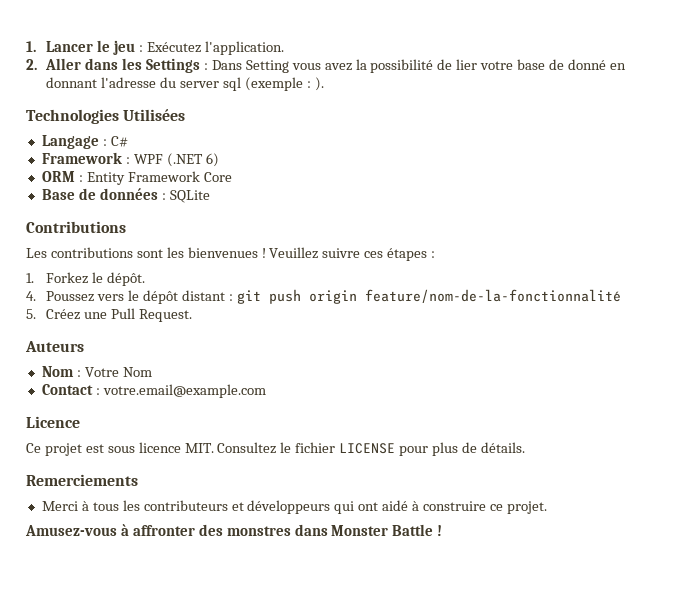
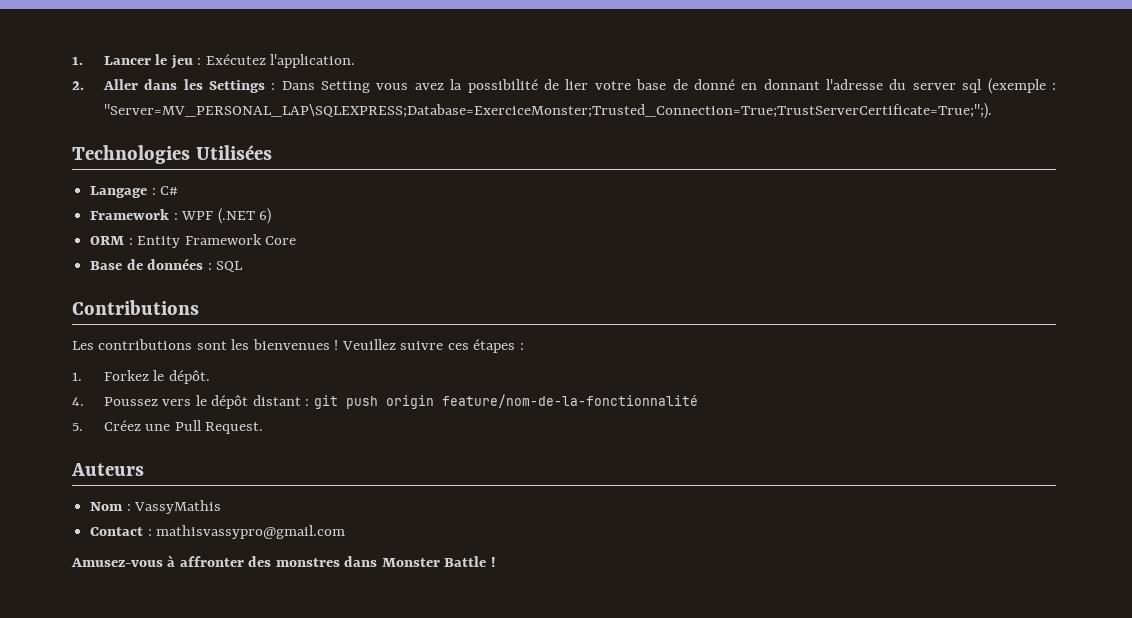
- 2. Aller dans les Settings : Dans Setting vous avez la possibilité de lier votre base de donné en donnant l'adresse du server sql (exemple : ).
+ 2. Aller dans les Settings : Dans Setting vous avez la possibilité de lier votre base de donné en donnant l'adresse du server sql (exemple : "Server=MV_PERSONAL_LAP\SQLEXPRESS;Database=ExerciceMonster;Trusted_Connection=True;TrustServerCertificate=True;";).
- Base de données : SQLite
+ Base de données : SQL
- Nom : Votre Nom
+ Nom : VassyMathis
- Contact : votre.email@example.com
- Licence
- Ce projet est sous licence MIT. Consultez le fichier LICENSE pour plus de détails.
- Remerciements
- Merci à tous les contributeurs et développeurs qui ont aidé à construire ce projet.
+ Contact : mathisvassypro@gmail.com

